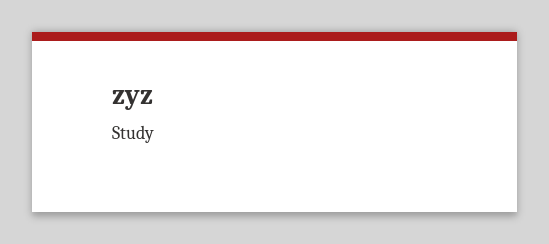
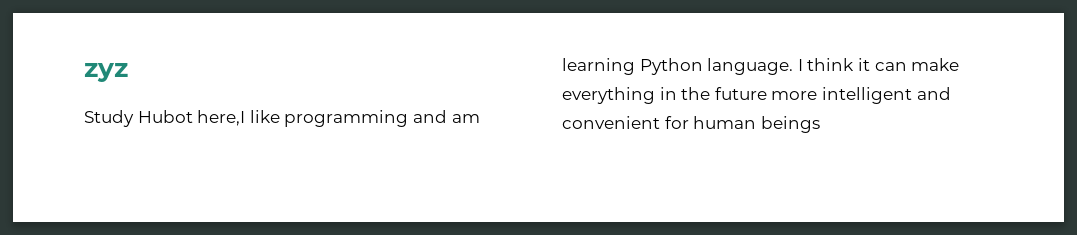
- Study
+ Study Hubot here,I like programming and am learning Python language. I think it can make everything in the future more intelligent and convenient for human beings

